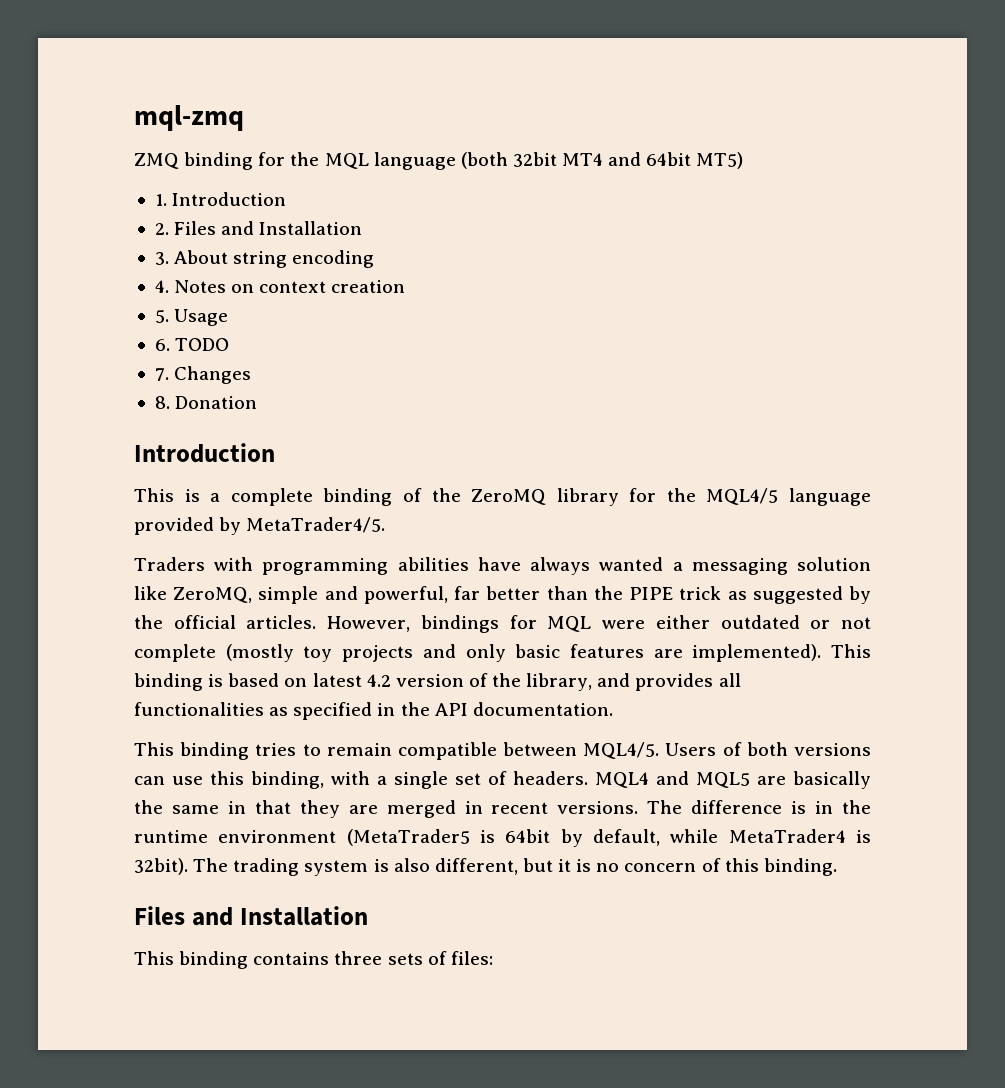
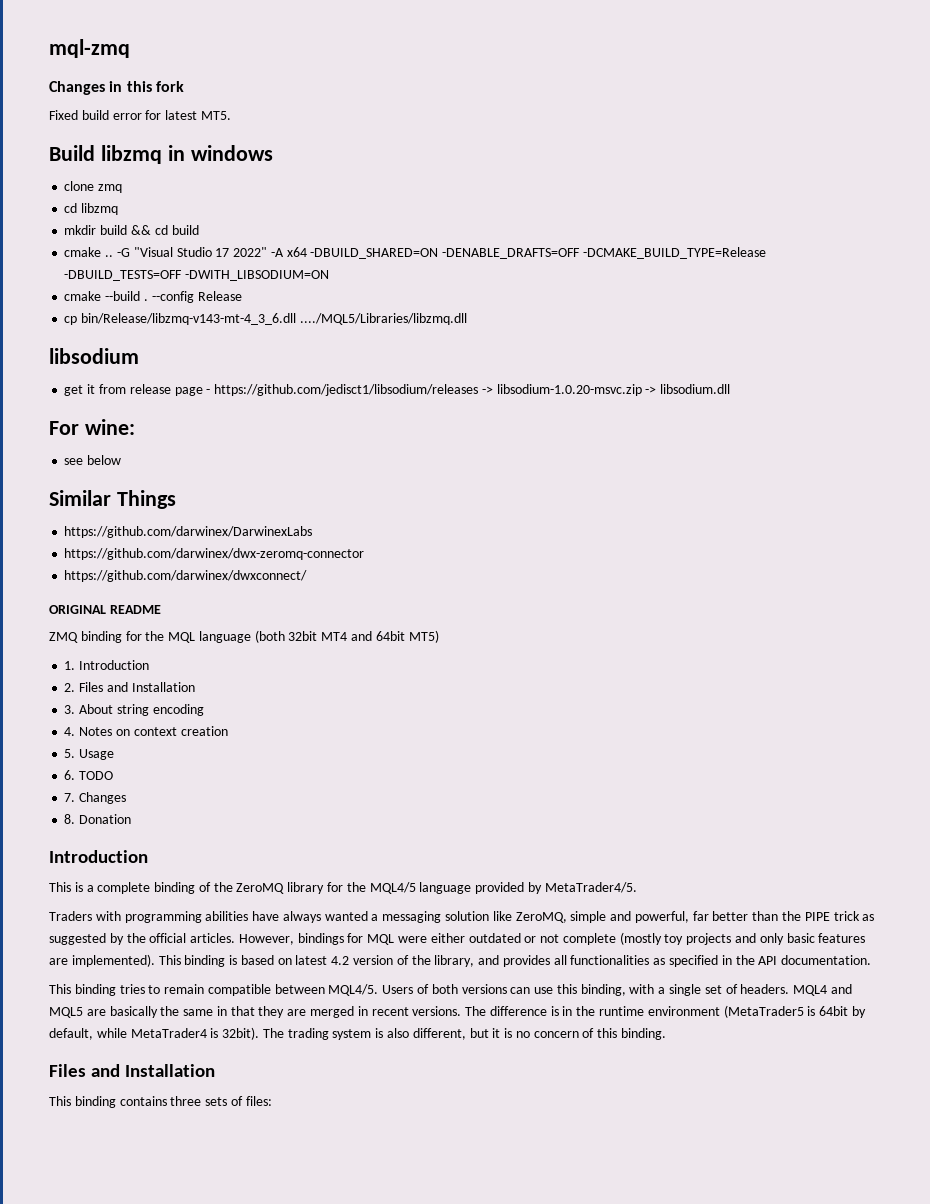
+ Changes in this fork
+ Fixed build error for latest MT5.
+ Build libzmq in windows
+ clone zmq
+ cd libzmq
+ mkdir build && cd build
+ cmake .. -G "Visual Studio 17 2022" -A x64 -DBUILD_SHARED=ON -DENABLE_DRAFTS=OFF -DCMAKE_BUILD_TYPE=Release -DBUILD_TESTS=OFF -DWITH_LIBSODIUM=ON
+ cmake --build . --config Release
+ cp bin/Release/libzmq-v143-mt-4_3_6.dll ..../MQL5/Libraries/libzmq.dll
+ libsodium
+ get it from release page - https://github.com/jedisct1/libsodium/releases -> libsodium-1.0.20-msvc.zip -> libsodium.dll
+ For wine:
+ see below
+ Similar Things
+ https://github.com/darwinex/DarwinexLabs
+ https://github.com/darwinex/dwx-zeromq-connector
+ https://github.com/darwinex/dwxconnect/
+ ORIGINAL README

